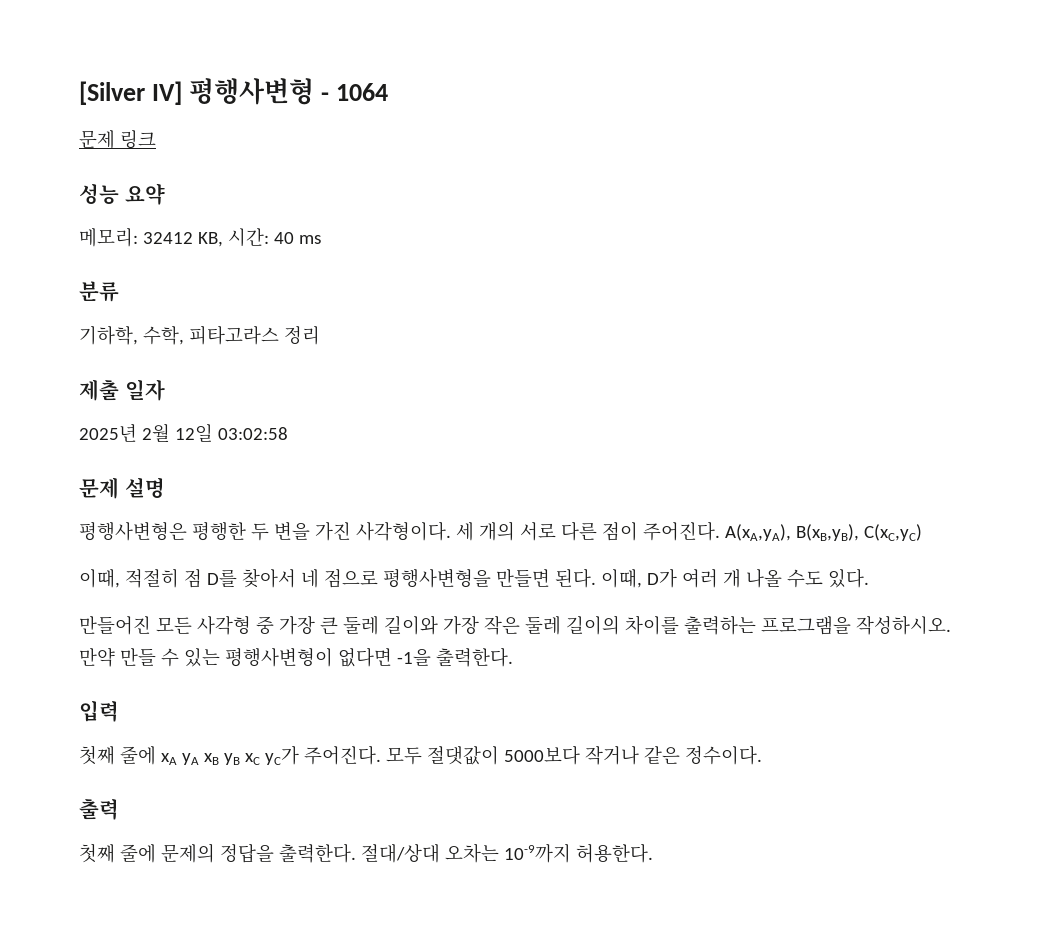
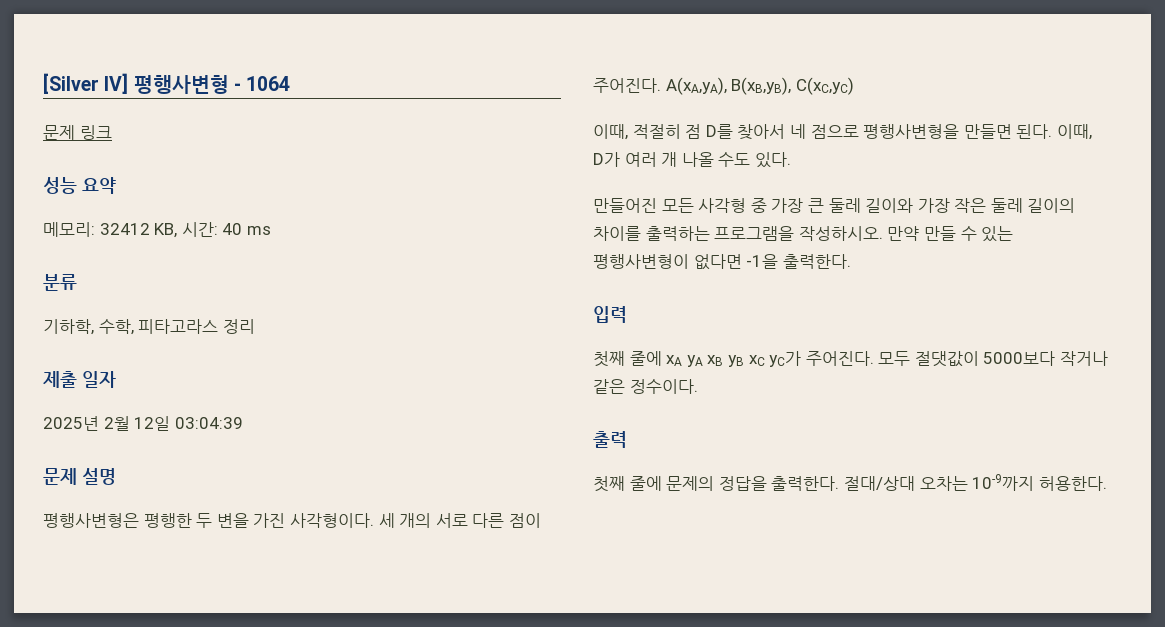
- 2025년 2월 12일 03:02:58
+ 2025년 2월 12일 03:04:39

